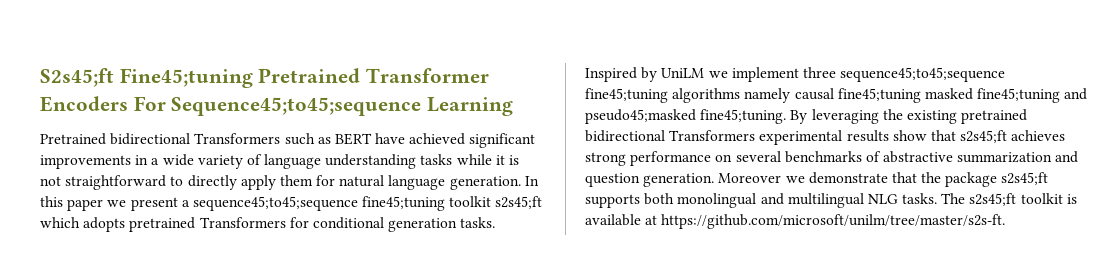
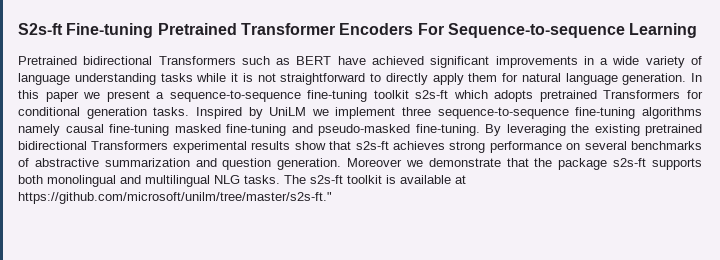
- S2s45;ft Fine45;tuning Pretrained Transformer Encoders For Sequence45;to45;sequence Learning
+ S2s-ft Fine-tuning Pretrained Transformer Encoders For Sequence-to-sequence Learning
- In this paper we present a sequence45;to45;sequence fine45;tuning toolkit s2s45;ft which adopts pretrained Transformers for conditional generation tasks.
+ In this paper we present a sequence-to-sequence fine-tuning toolkit s2s-ft which adopts pretrained Transformers for conditional generation tasks.
- Inspired by UniLM we implement three sequence45;to45;sequence fine45;tuning algorithms namely causal fine45;tuning masked fine45;tuning and pseudo45;masked fine45;tuning.
+ Inspired by UniLM we implement three sequence-to-sequence fine-tuning algorithms namely causal fine-tuning masked fine-tuning and pseudo-masked fine-tuning.
- By leveraging the existing pretrained bidirectional Transformers experimental results show that s2s45;ft achieves strong performance on several benchmarks of abstractive summarization and question generation.
+ By leveraging the existing pretrained bidirectional Transformers experimental results show that s2s-ft achieves strong performance on several benchmarks of abstractive summarization and question generation.
- Moreover we demonstrate that the package s2s45;ft supports both monolingual and multilingual NLG tasks.
+ Moreover we demonstrate that the package s2s-ft supports both monolingual and multilingual NLG tasks.
- The s2s45;ft toolkit is available at https://github.com/microsoft/unilm/tree/master/s2s-ft.
+ The s2s-ft toolkit is available at https://github.com/microsoft/unilm/tree/master/s2s-ft."

